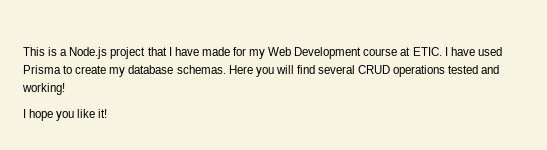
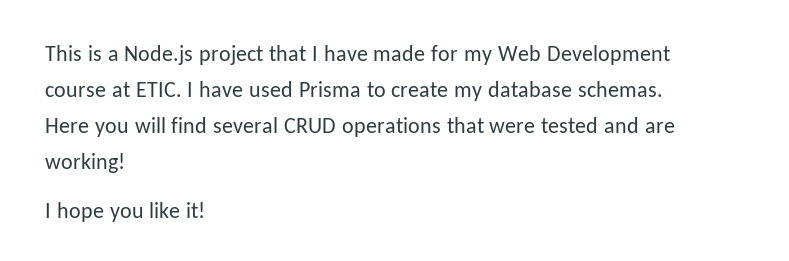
- Here you will find several CRUD operations tested and working!
+ Here you will find several CRUD operations that were tested and are working!

